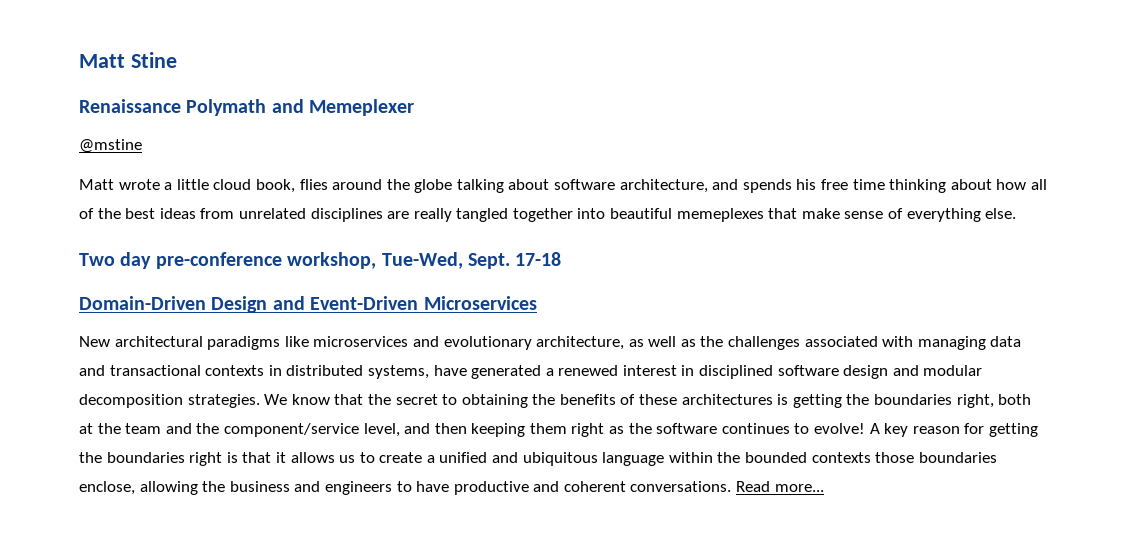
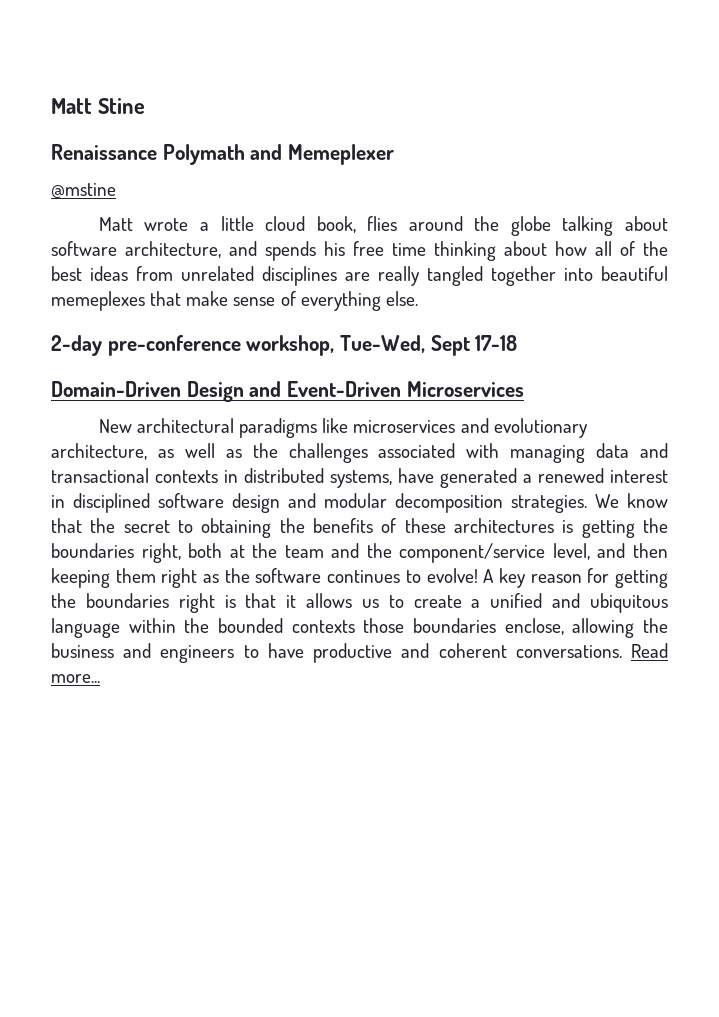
- Two day pre-conference workshop, Tue-Wed, Sept. 17-18
+ 2-day pre-conference workshop, Tue-Wed, Sept 17-18

